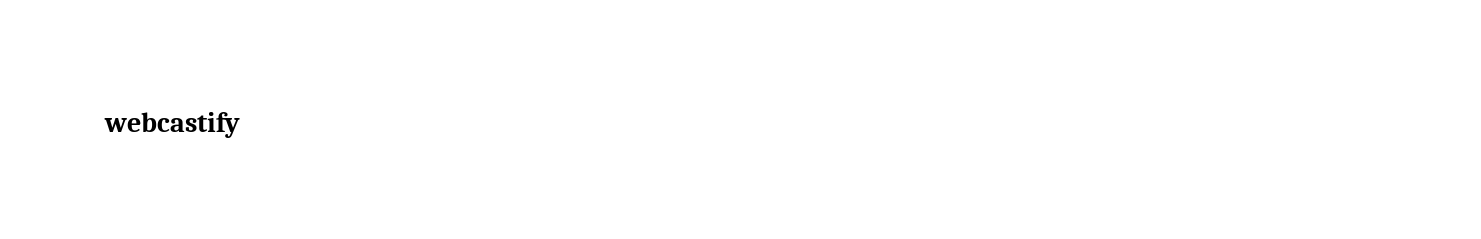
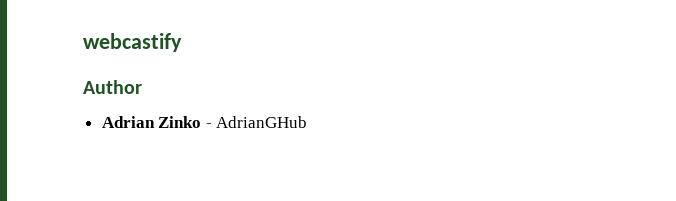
+ Author
+ Adrian Zinko - AdrianGHub

